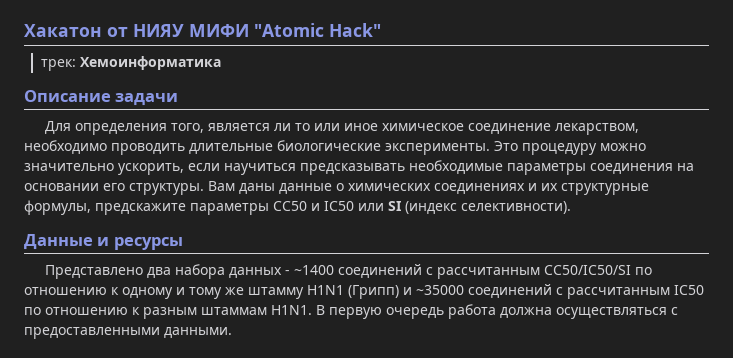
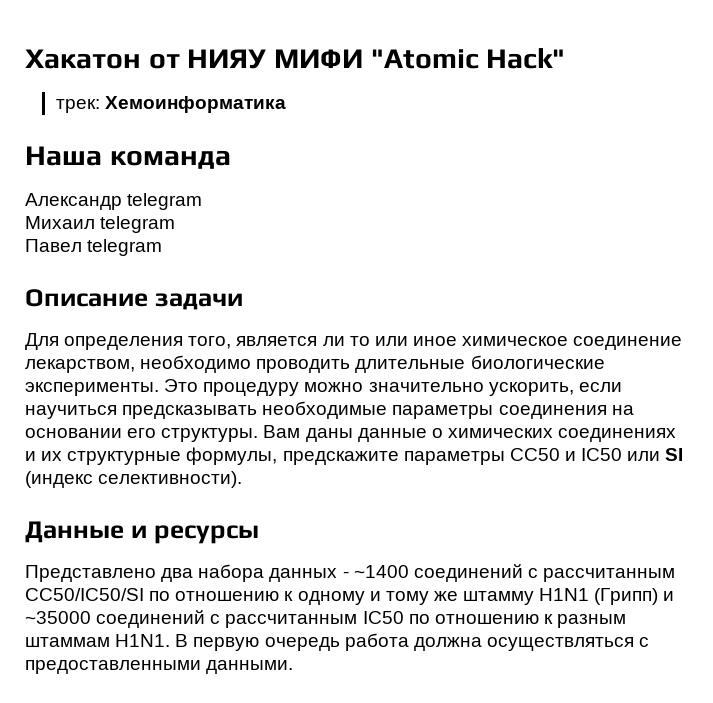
+ Наша команда
+ Александр telegram
+ Михаил telegram
+ Павел telegram

